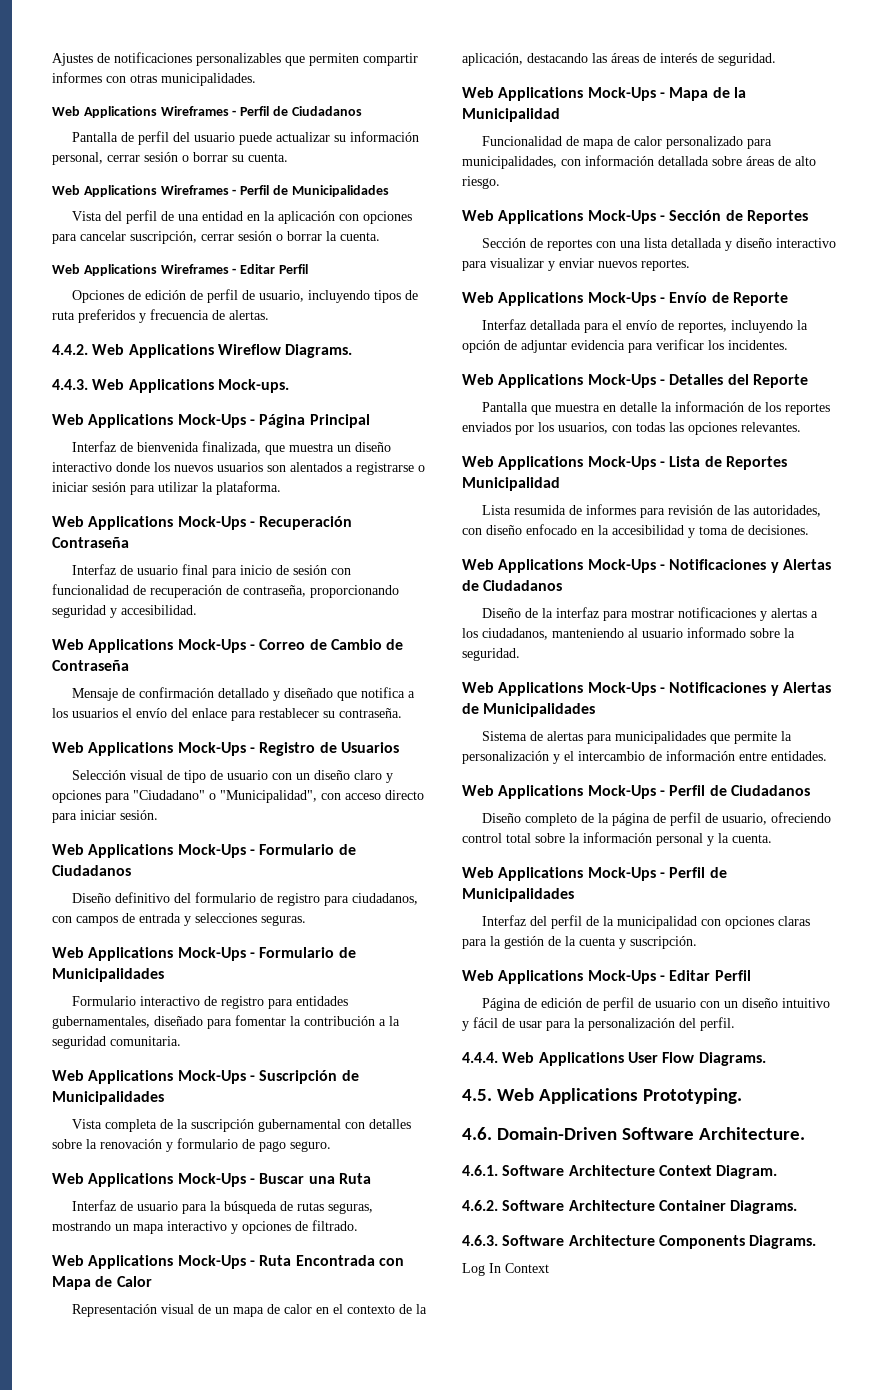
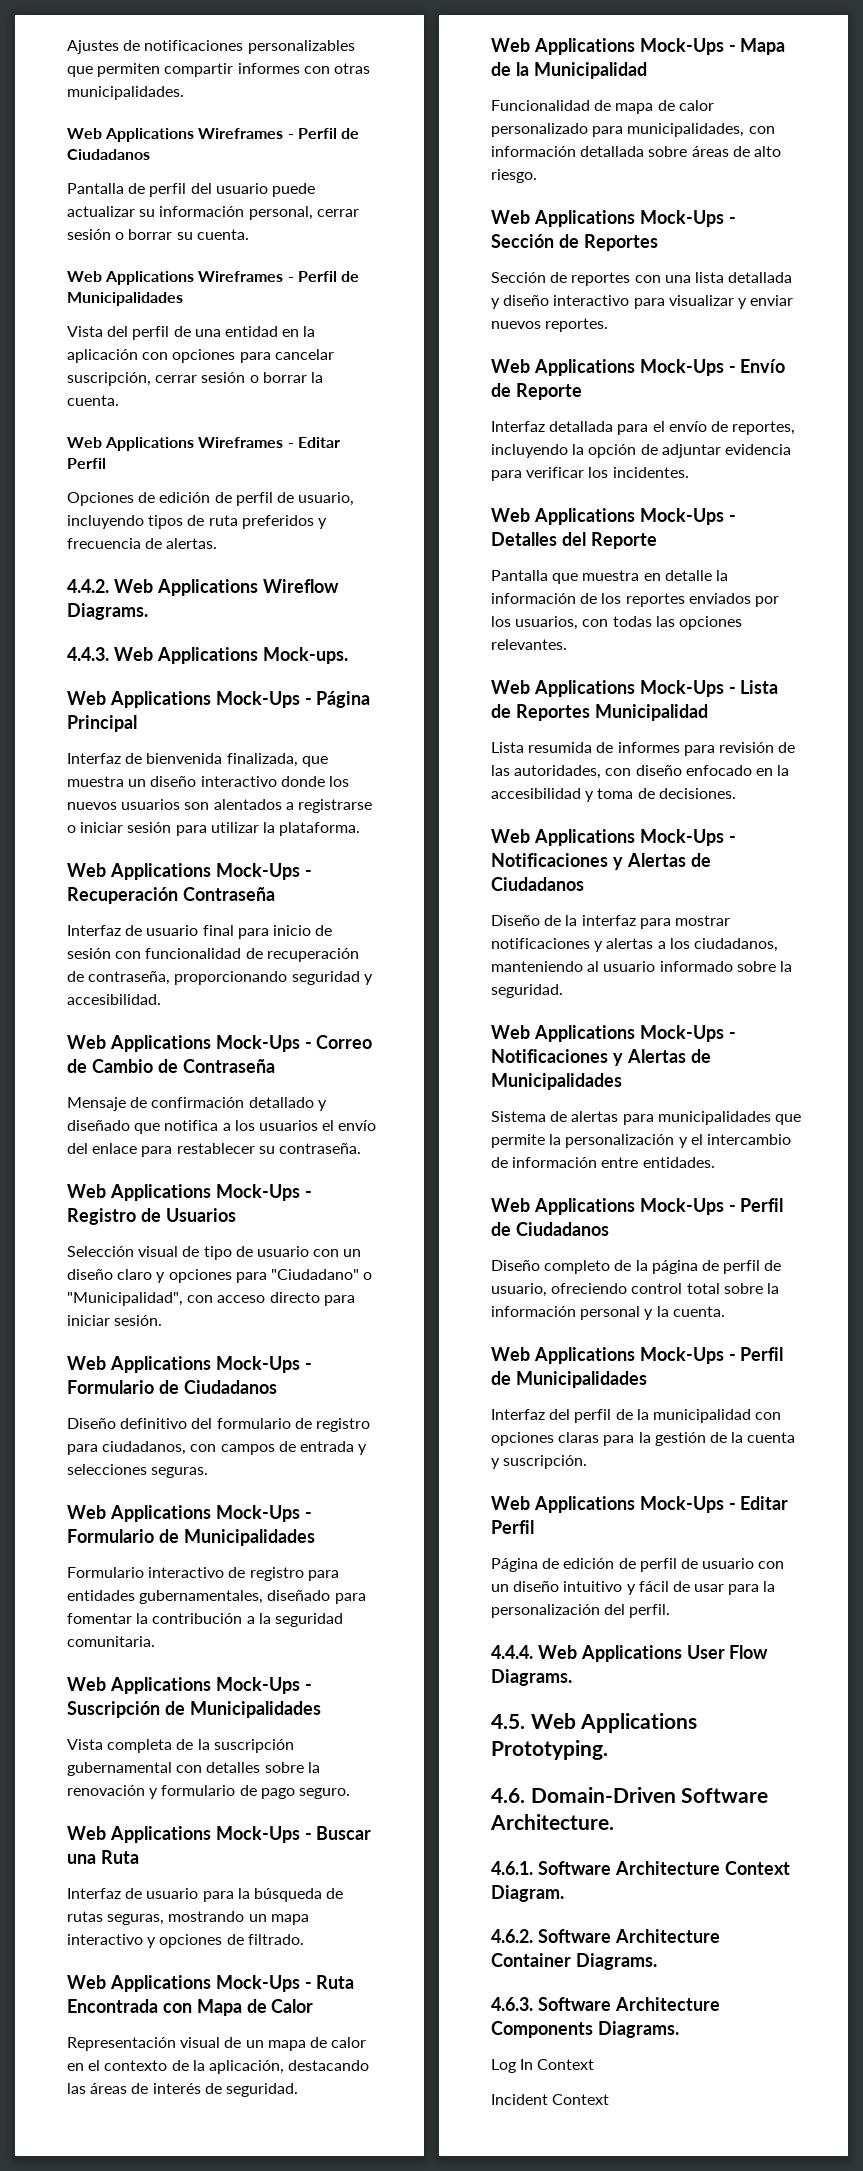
+ Incident Context

